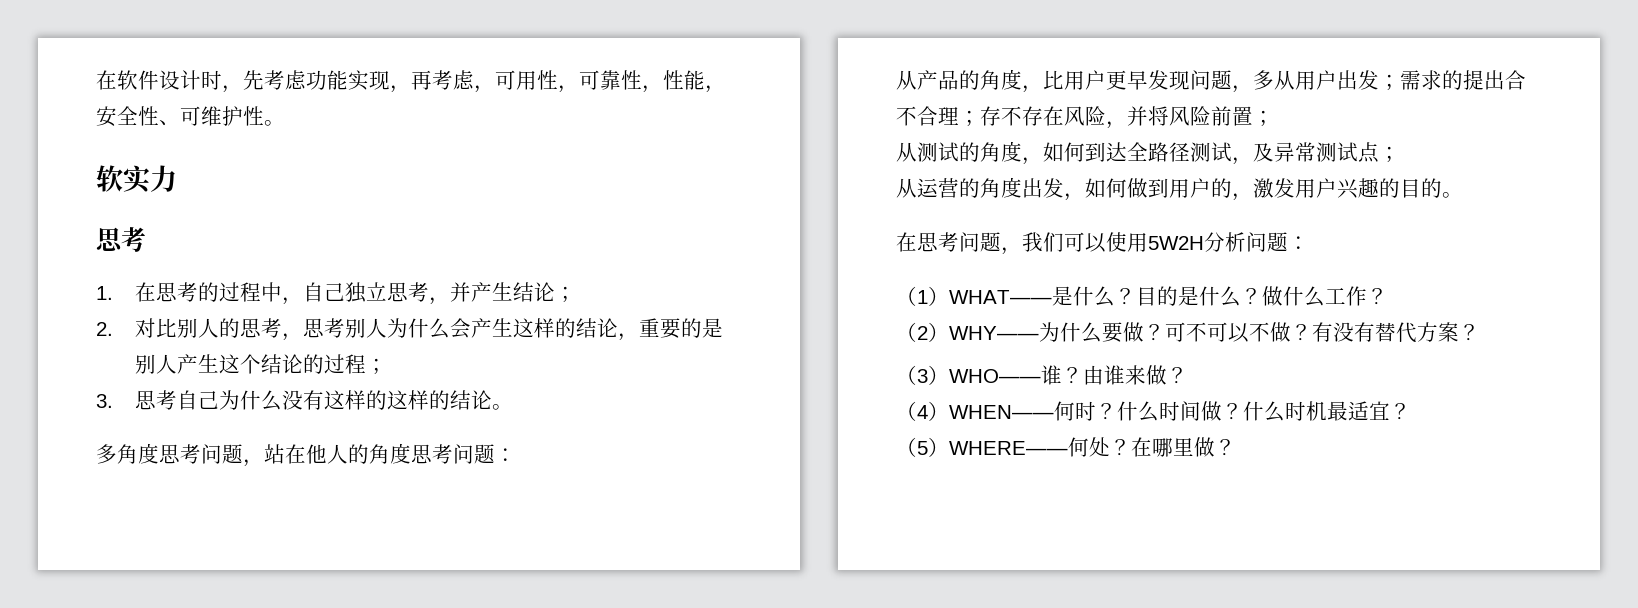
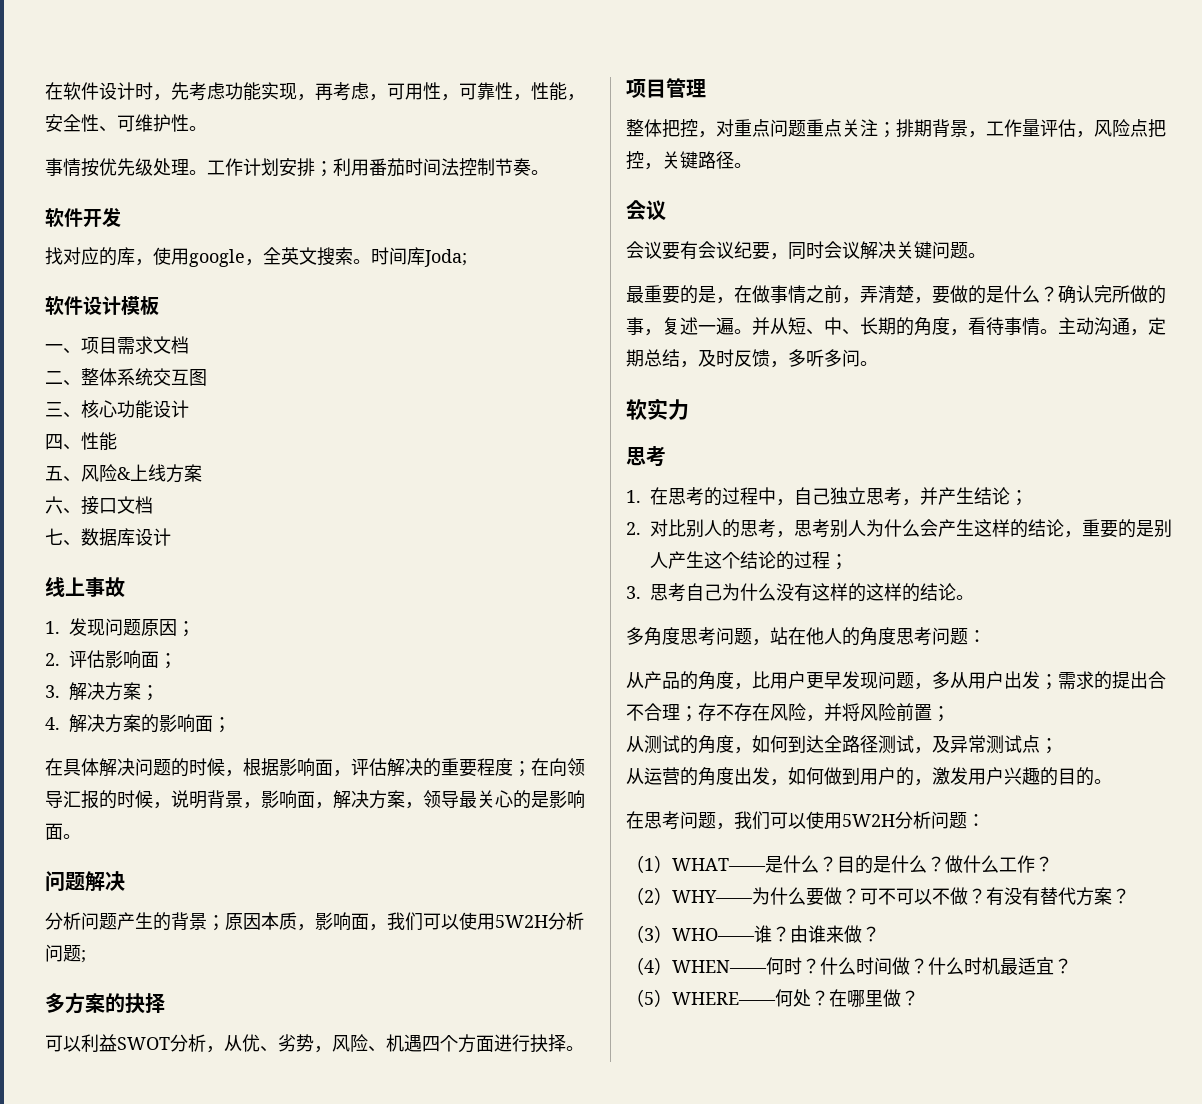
+ 事情按优先级处理。工作计划安排；利用番茄时间法控制节奏。
+ 软件开发
+ 找对应的库，使用google，全英文搜索。时间库Joda;
+ 软件设计模板
+ 一、项目需求文档
+ 二、整体系统交互图
+ 三、核心功能设计
+ 四、性能
+ 五、风险&上线方案
+ 六、接口文档
+ 七、数据库设计
+ 线上事故
+ 1.发现问题原因；
+ 2.评估影响面；
+ 3.解决方案；
+ 4.解决方案的影响面；
+ 在具体解决问题的时候，根据影响面，评估解决的重要程度；在向领导汇报的时候，说明背景，影响面，解决方案，领导最关心的是影响面。
+ 问题解决
+ 分析问题产生的背景；原因本质，影响面，我们可以使用5W2H分析问题;
+ 多方案的抉择
+ 可以利益SWOT分析，从优、劣势，风险、机遇四个方面进行抉择。
+ 项目管理
+ 整体把控，对重点问题重点关注；排期背景，工作量评估，风险点把控，关键路径。
+ 会议
+ 会议要有会议纪要，同时会议解决关键问题。
+ 最重要的是，在做事情之前，弄清楚，要做的是什么？确认完所做的事，复述一遍。并从短、中、长期的角度，看待事情。主动沟通，定期总结，及时反馈，多听多问。

